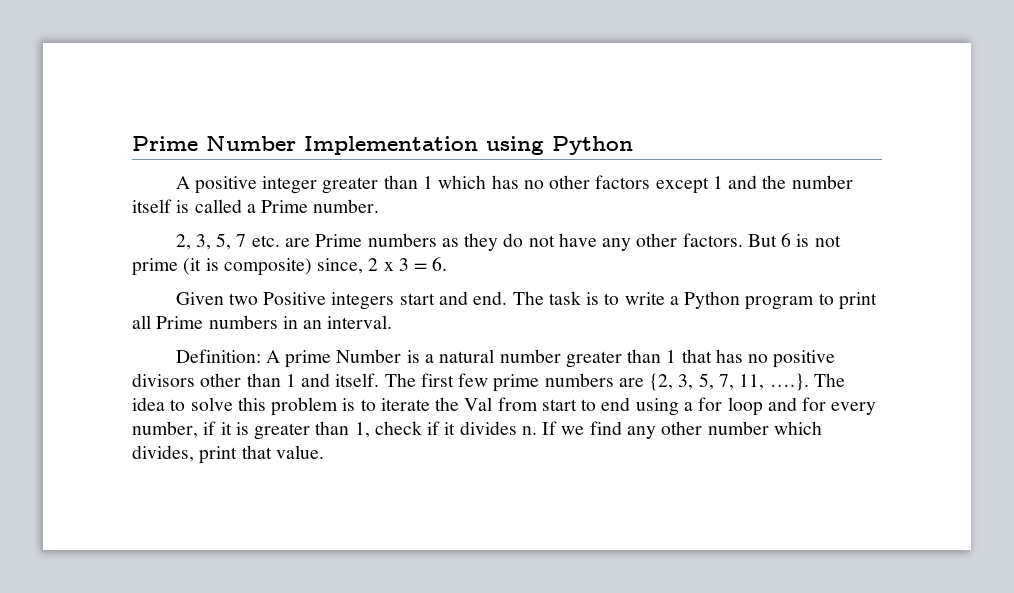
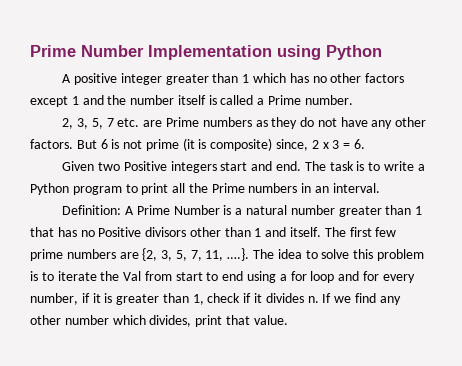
- The task is to write a Python program to print all Prime numbers in an interval.
+ The task is to write a Python program to print all the Prime numbers in an interval.
- Definition: A prime Number is a natural number greater than 1 that has no positive divisors other than 1 and itself.
+ Definition: A Prime Number is a natural number greater than 1 that has no Positive divisors other than 1 and itself.

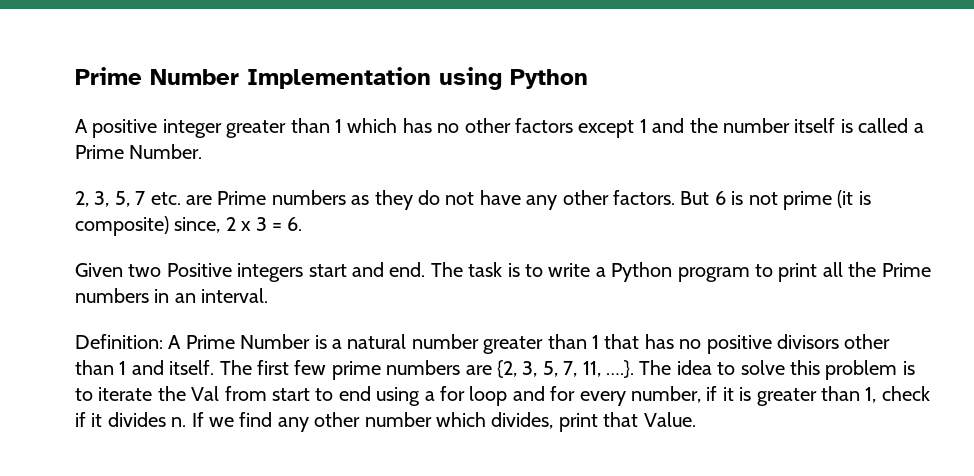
- A positive integer greater than 1 which has no other factors except 1 and the number itself is called a Prime number.
+ A positive integer greater than 1 which has no other factors except 1 and the number itself is called a Prime Number.
- Definition: A Prime Number is a natural number greater than 1 that has no Positive divisors other than 1 and itself.
+ Definition: A Prime Number is a natural number greater than 1 that has no positive divisors other than 1 and itself.
- If we find any other number which divides, print that value.
+ If we find any other number which divides, print that Value.

